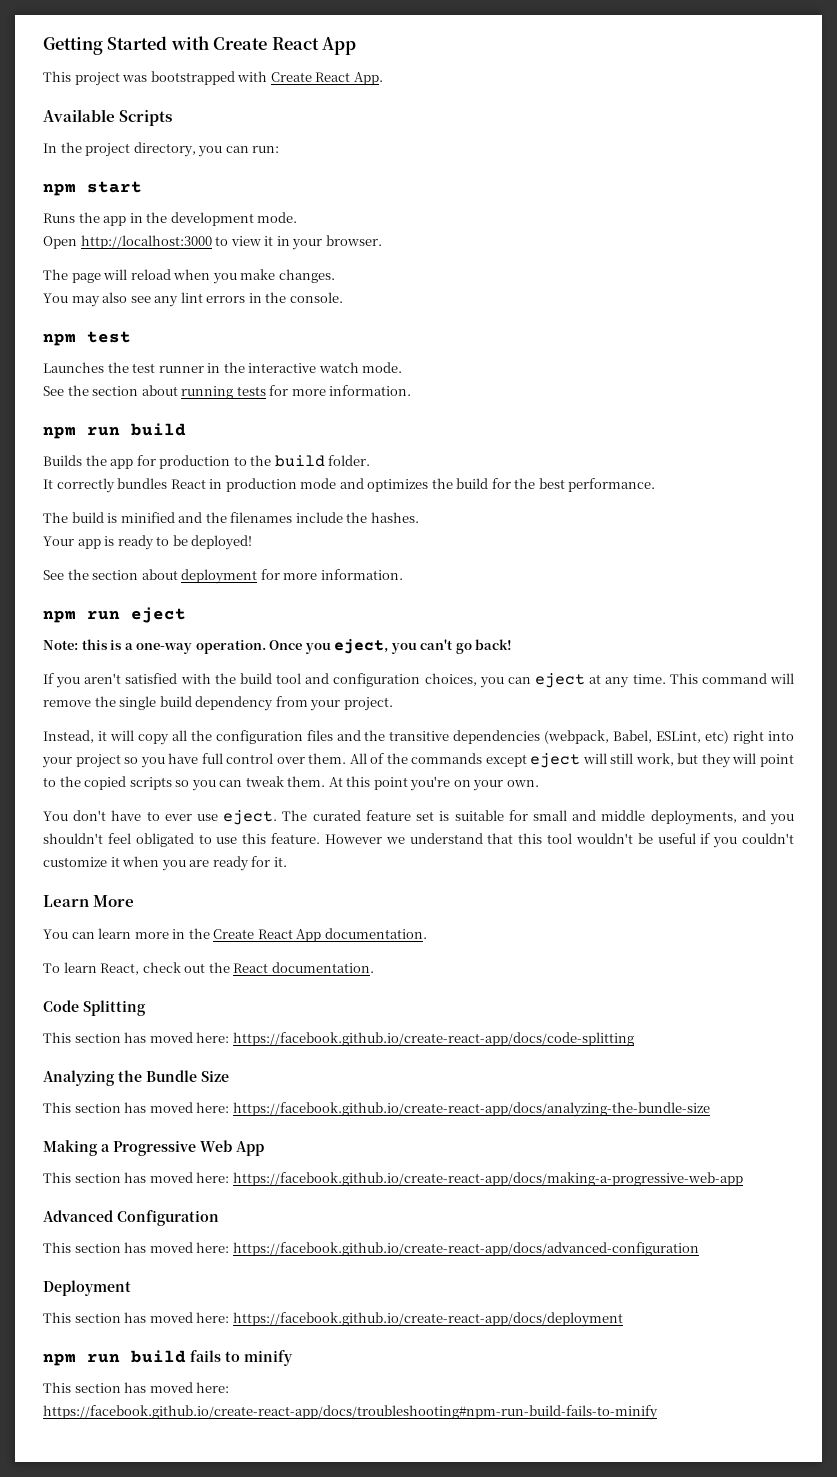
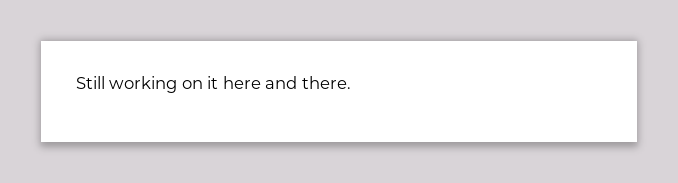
- Getting Started with Create React App
- This project was bootstrapped with Create React App.
- Available Scripts
- In the project directory, you can run:
- npm start
- Runs the app in the development mode.
- Open http://localhost:3000 to view it in your browser.
- The page will reload when you make changes.
- You may also see any lint errors in the console.
- npm test
- Launches the test runner in the interactive watch mode.
- See the section about running tests for more information.
- npm run build
- Builds the app for production to the build folder.
- It correctly bundles React in production mode and optimizes the build for the best performance.
- The build is minified and the filenames include the hashes.
- Your app is ready to be deployed!
- See the section about deployment for more information.
- npm run eject
- Note: this is a one-way operation. Once you eject, you can't go back!
- If you aren't satisfied with the build tool and configuration choices, you can eject at any time. This command will remove the single build dependency from your project.
- Instead, it will copy all the configuration files and the transitive dependencies (webpack, Babel, ESLint, etc) right into your project so you have full control over them. All of the commands except eject will still work, but they will point to the copied scripts so you can tweak them. At this point you're on your own.
- You don't have to ever use eject. The curated feature set is suitable for small and middle deployments, and you shouldn't feel obligated to use this feature. However we understand that this tool wouldn't be useful if you couldn't customize it when you are ready for it.
- Learn More
- You can learn more in the Create React App documentation.
- To learn React, check out the React documentation.
- Code Splitting
- This section has moved here: https://facebook.github.io/create-react-app/docs/code-splitting
- Analyzing the Bundle Size
- This section has moved here: https://facebook.github.io/create-react-app/docs/analyzing-the-bundle-size
- Making a Progressive Web App
- This section has moved here: https://facebook.github.io/create-react-app/docs/making-a-progressive-web-app
- Advanced Configuration
- This section has moved here: https://facebook.github.io/create-react-app/docs/advanced-configuration
- Deployment
- This section has moved here: https://facebook.github.io/create-react-app/docs/deployment
- npm run build fails to minify
- This section has moved here: https://facebook.github.io/create-react-app/docs/troubleshooting#npm-run-build-fails-to-minify
+ Still working on it here and there.

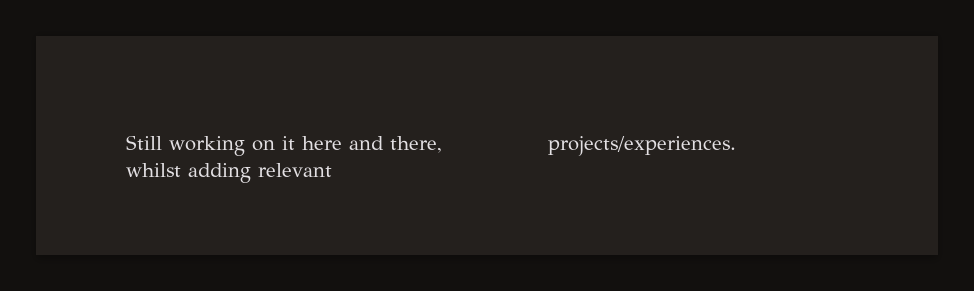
- Still working on it here and there.
+ Still working on it here and there, whilst adding relevant projects/experiences.

